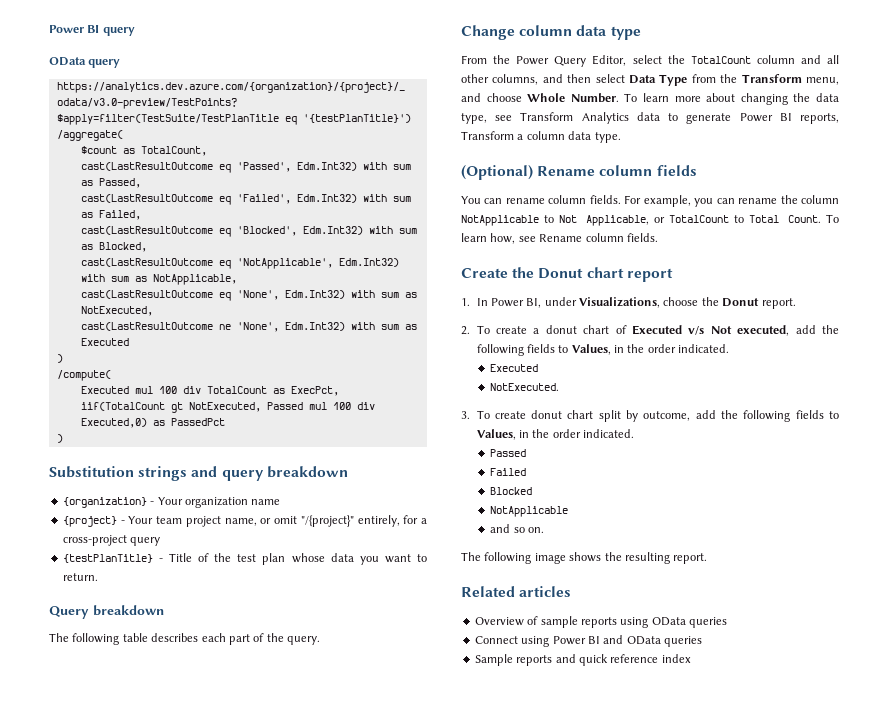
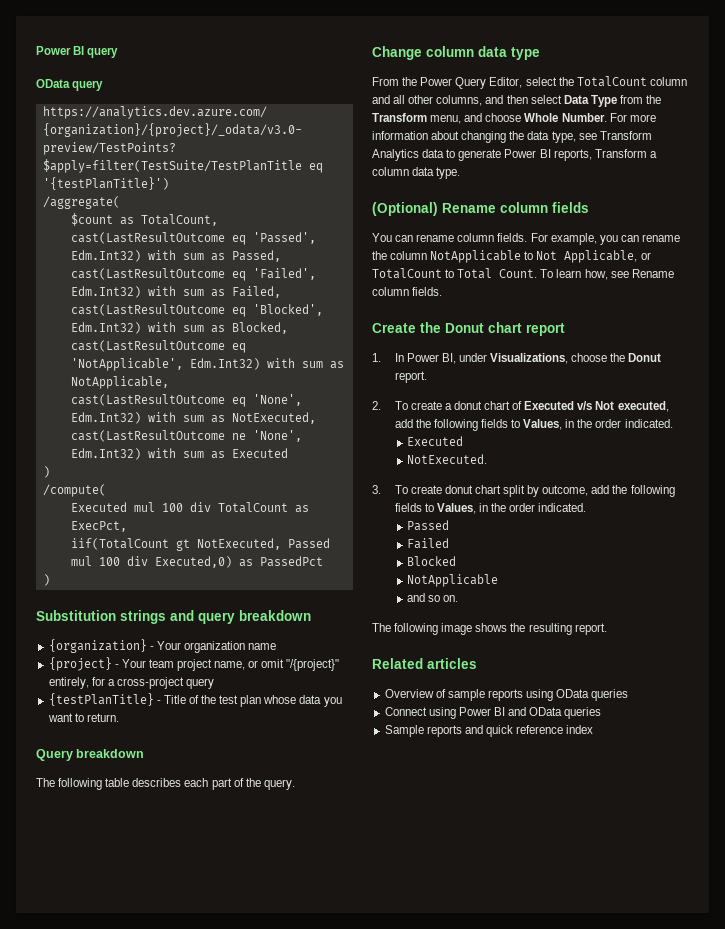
- To learn more about changing the data type, see Transform Analytics data to generate Power BI reports, Transform a column data type.
+ For more information about changing the data type, see Transform Analytics data to generate Power BI reports, Transform a column data type.

